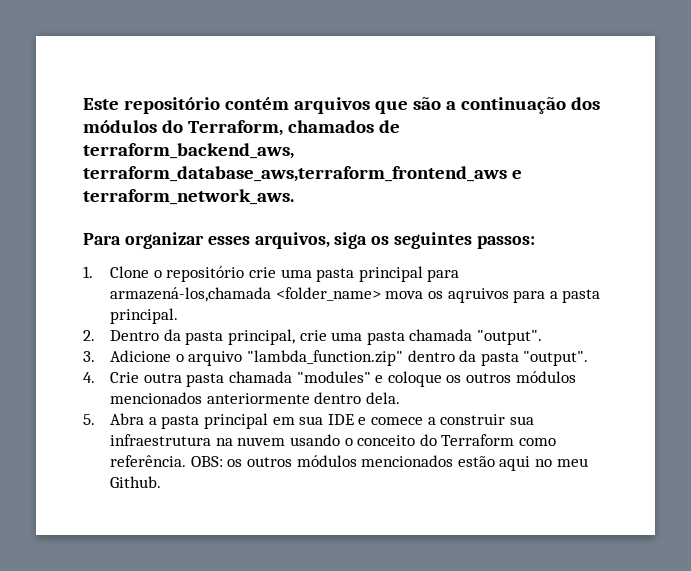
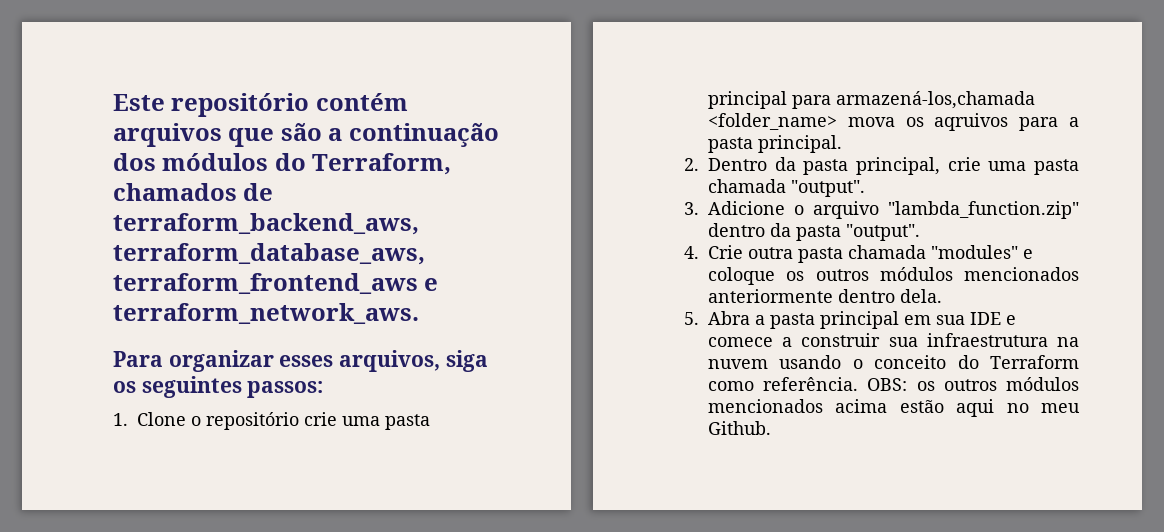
- OBS: os outros módulos mencionados estão aqui no meu Github.
+ OBS: os outros módulos mencionados acima estão aqui no meu Github.

